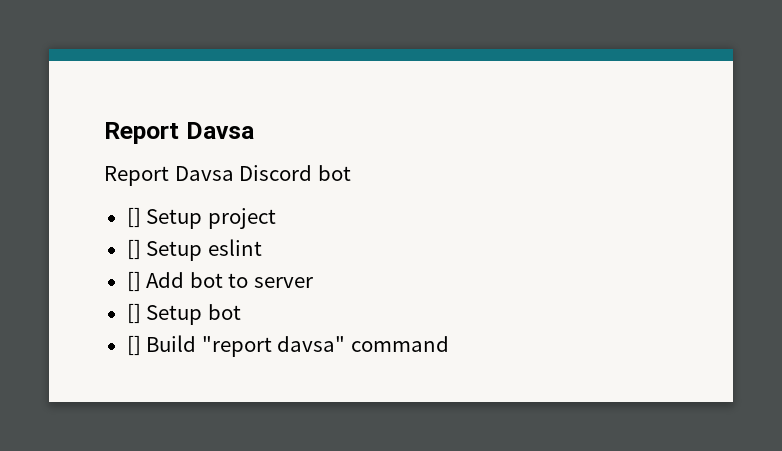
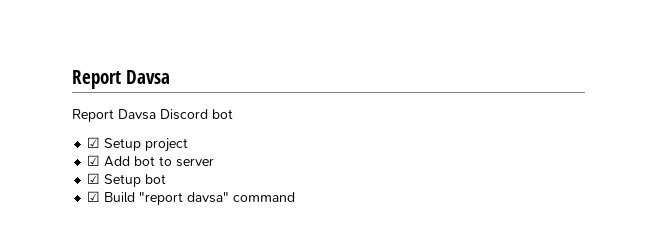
- [] Setup project
+ ☑ Setup project
- [] Setup eslint
- [] Add bot to server
+ ☑ Add bot to server
- [] Setup bot
+ ☑ Setup bot
- [] Build "report davsa" command
+ ☑ Build "report davsa" command

